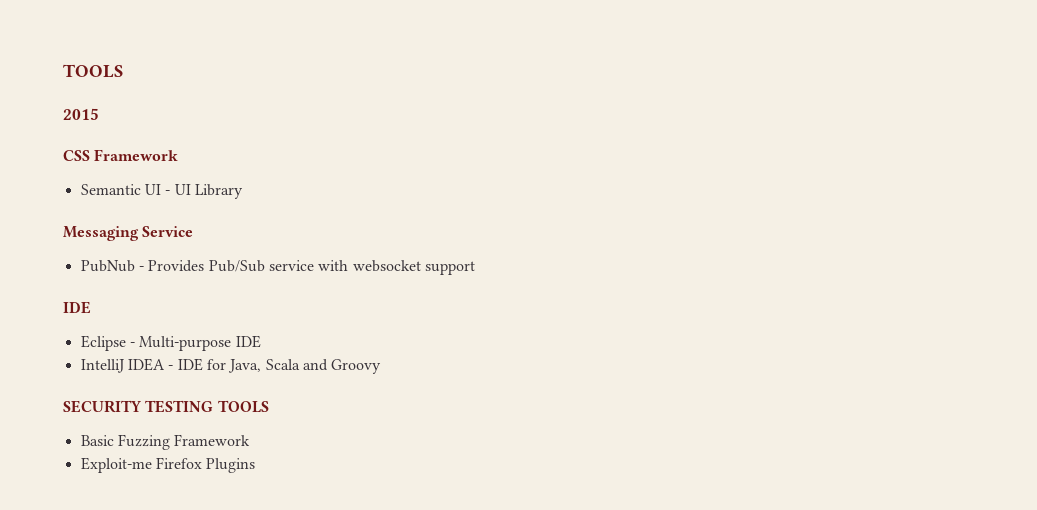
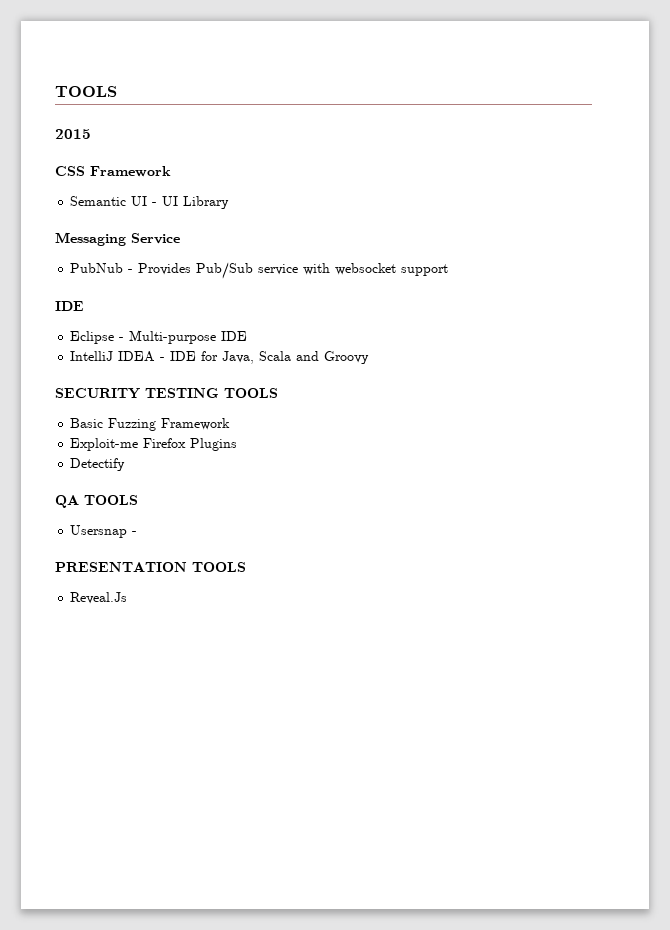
+ Detectify
+ QA TOOLS
+ Usersnap -
+ PRESENTATION TOOLS
+ Reveal.Js

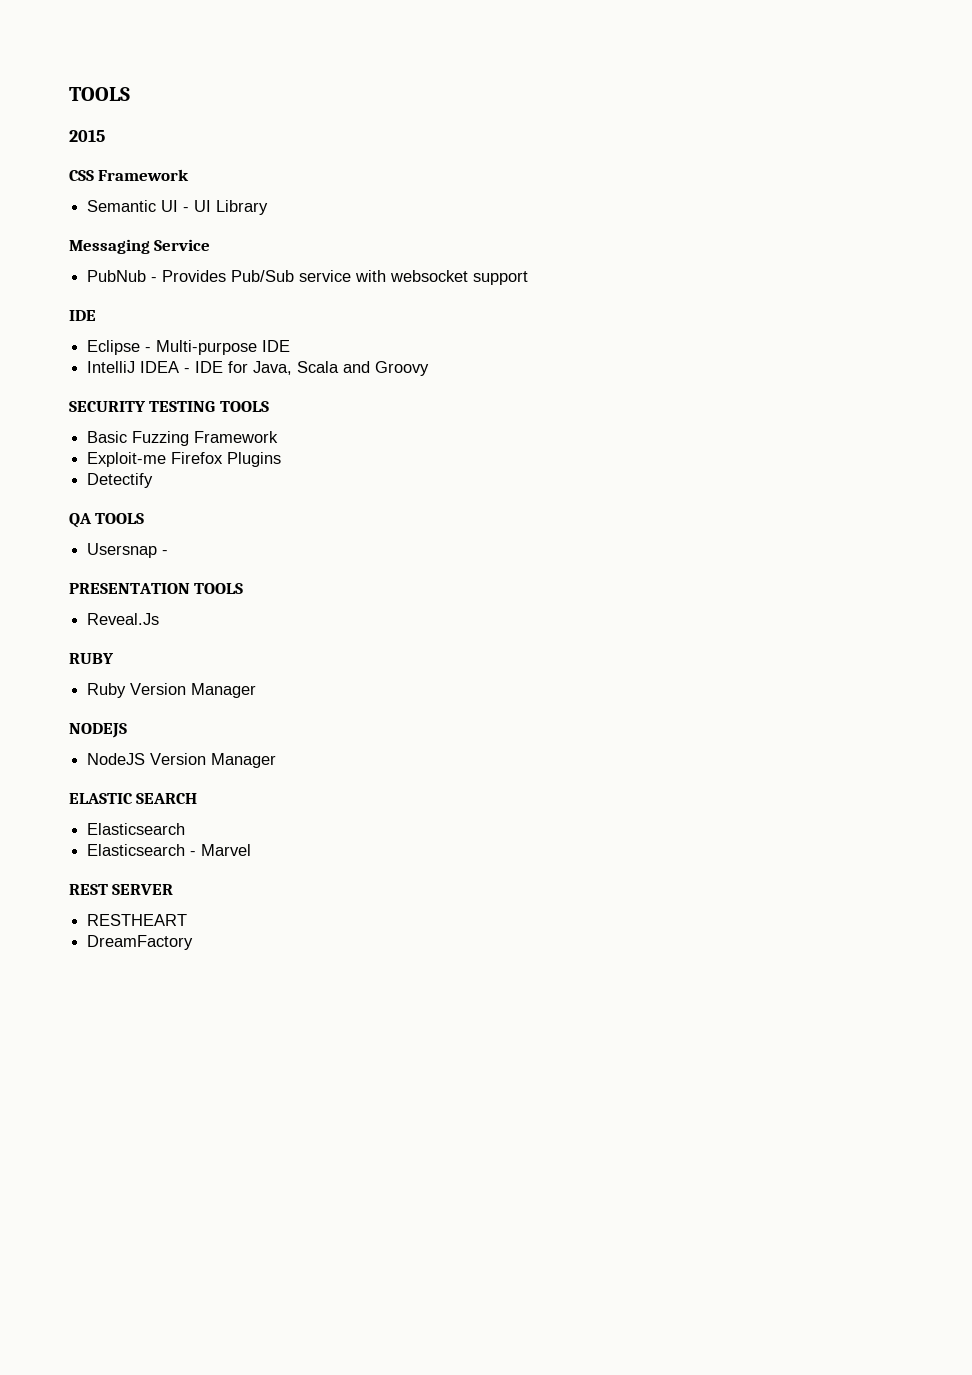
+ RUBY
+ Ruby Version Manager
+ NODEJS
+ NodeJS Version Manager
+ ELASTIC SEARCH
+ Elasticsearch
+ Elasticsearch - Marvel
+ REST SERVER
+ RESTHEART
+ DreamFactory

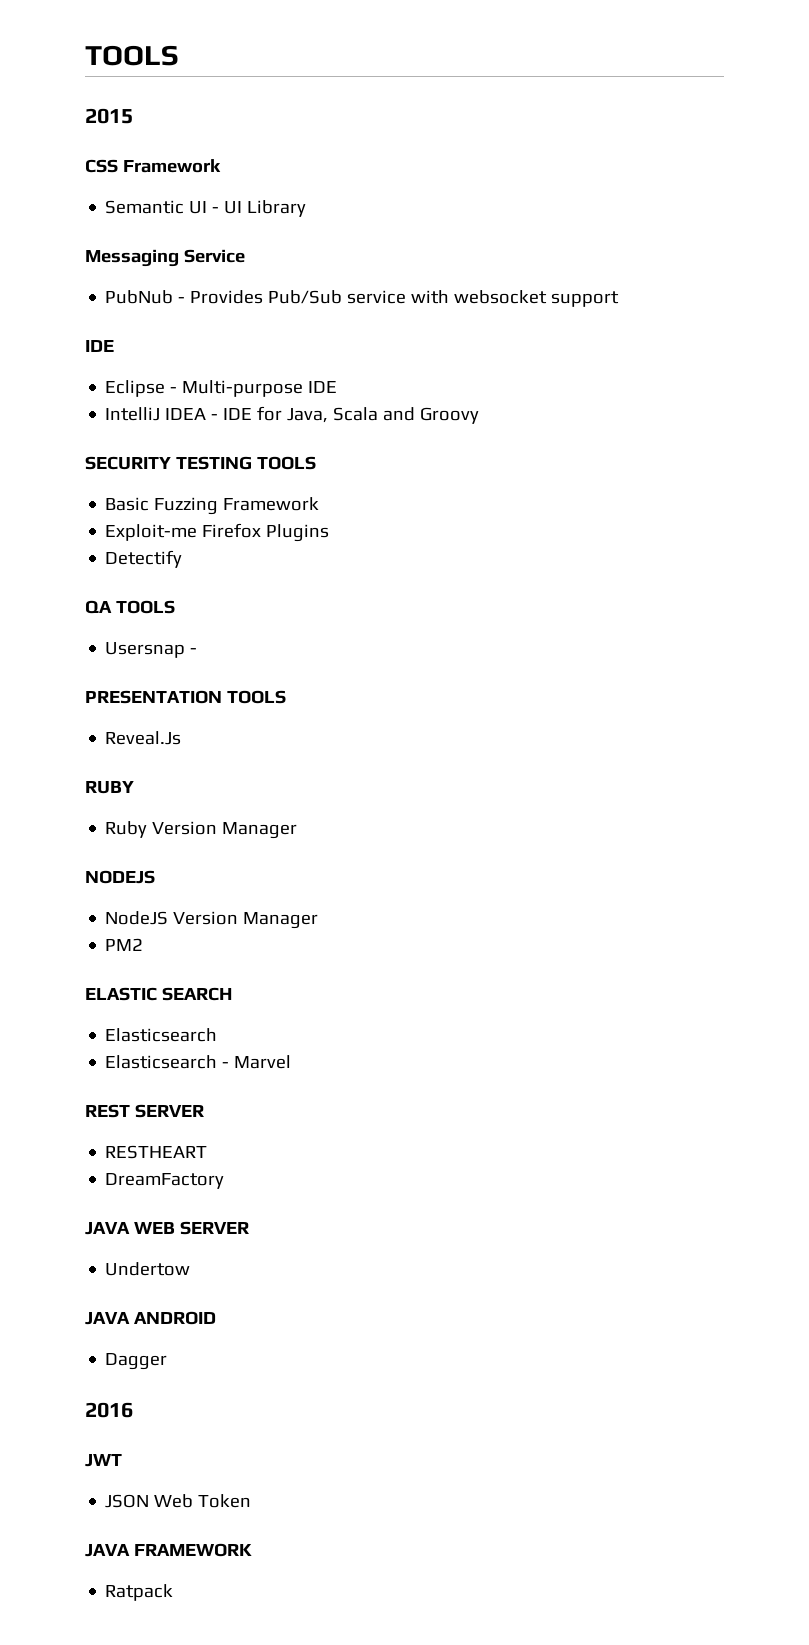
+ PM2
+ JAVA WEB SERVER
+ Undertow
+ JAVA ANDROID
+ Dagger
+ 2016
+ JWT
+ JSON Web Token
+ JAVA FRAMEWORK
+ Ratpack

